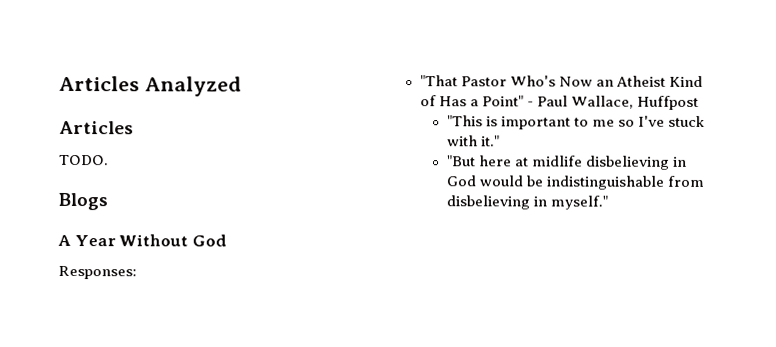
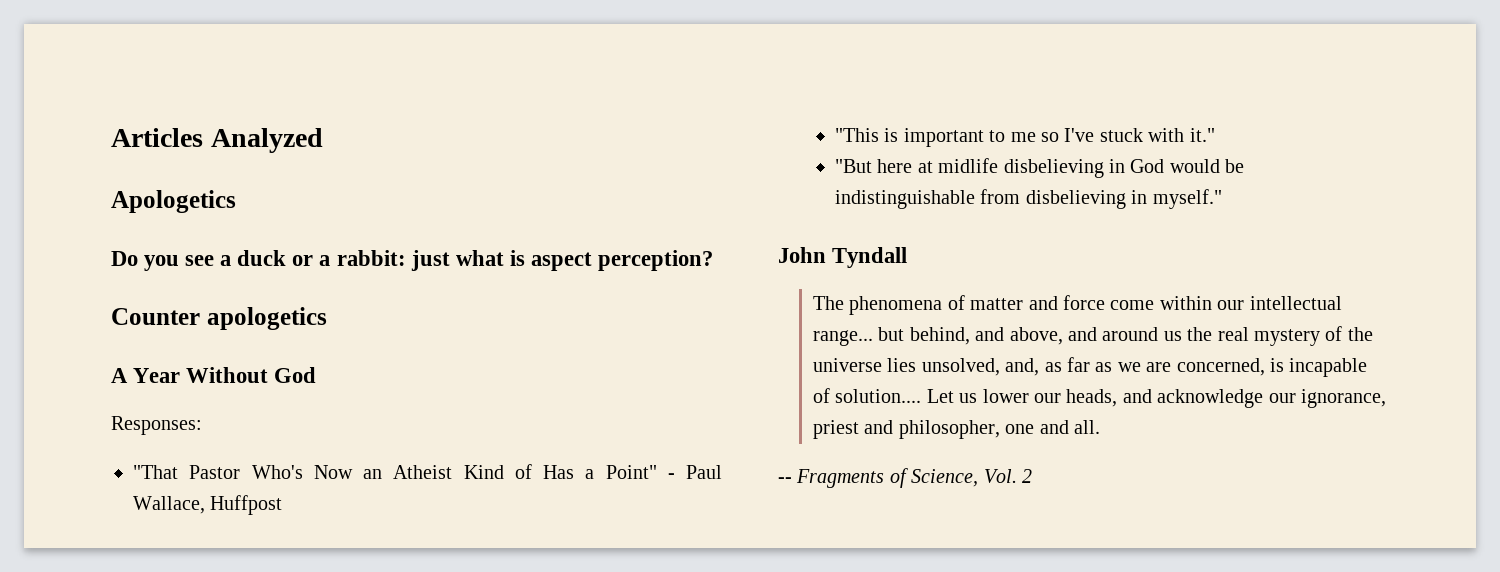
  Articles Analyzed
- Articles
- TODO.
- Blogs
+ Apologetics
+ Do you see a duck or a rabbit: just what is aspect perception?
+ Counter apologetics
+ John Tyndall
+ The phenomena of matter and force come within our intellectual range... but behind, and above, and around us the real mystery of the universe lies unsolved, and, as far as we are concerned, is incapable of solution.... Let us lower our heads, and acknowledge our ignorance, priest and philosopher, one and all.
+ -- Fragments of Science, Vol. 2

